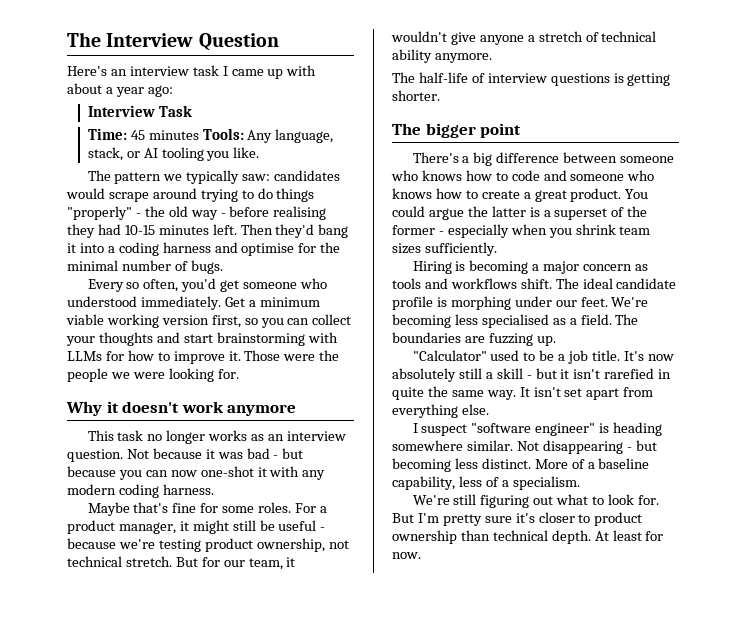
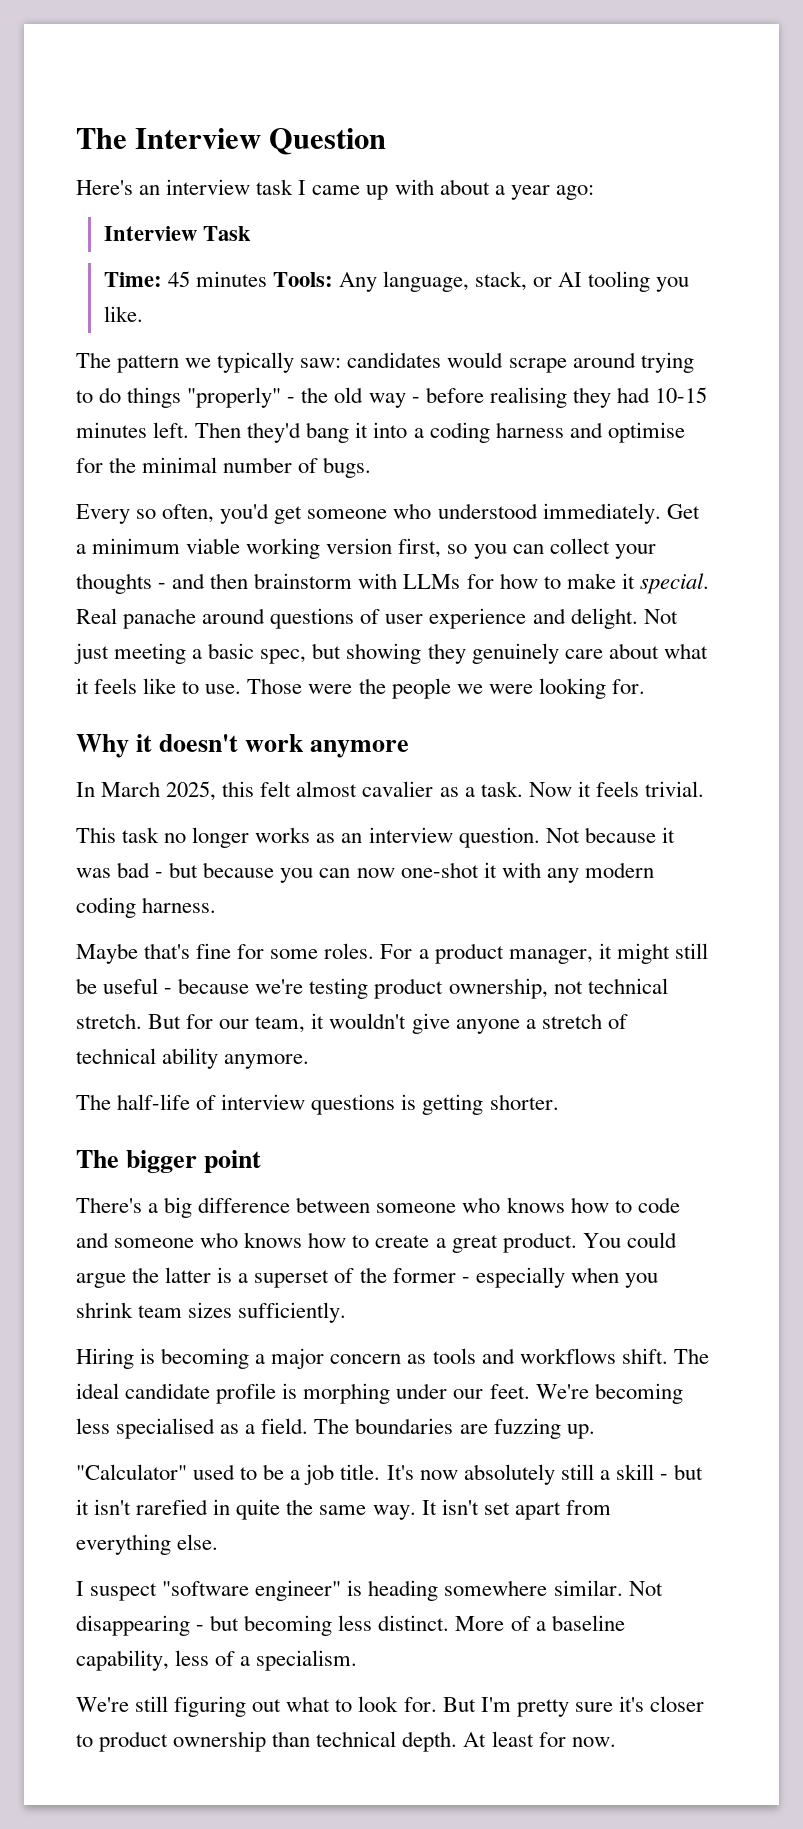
- Get a minimum viable working version first, so you can collect your thoughts and start brainstorming with LLMs for how to improve it.
+ Get a minimum viable working version first, so you can collect your thoughts - and then brainstorm with LLMs for how to make it special. Real panache around questions of user experience and delight. Not just meeting a basic spec, but showing they genuinely care about what it feels like to use.
+ In March 2025, this felt almost cavalier as a task. Now it feels trivial.

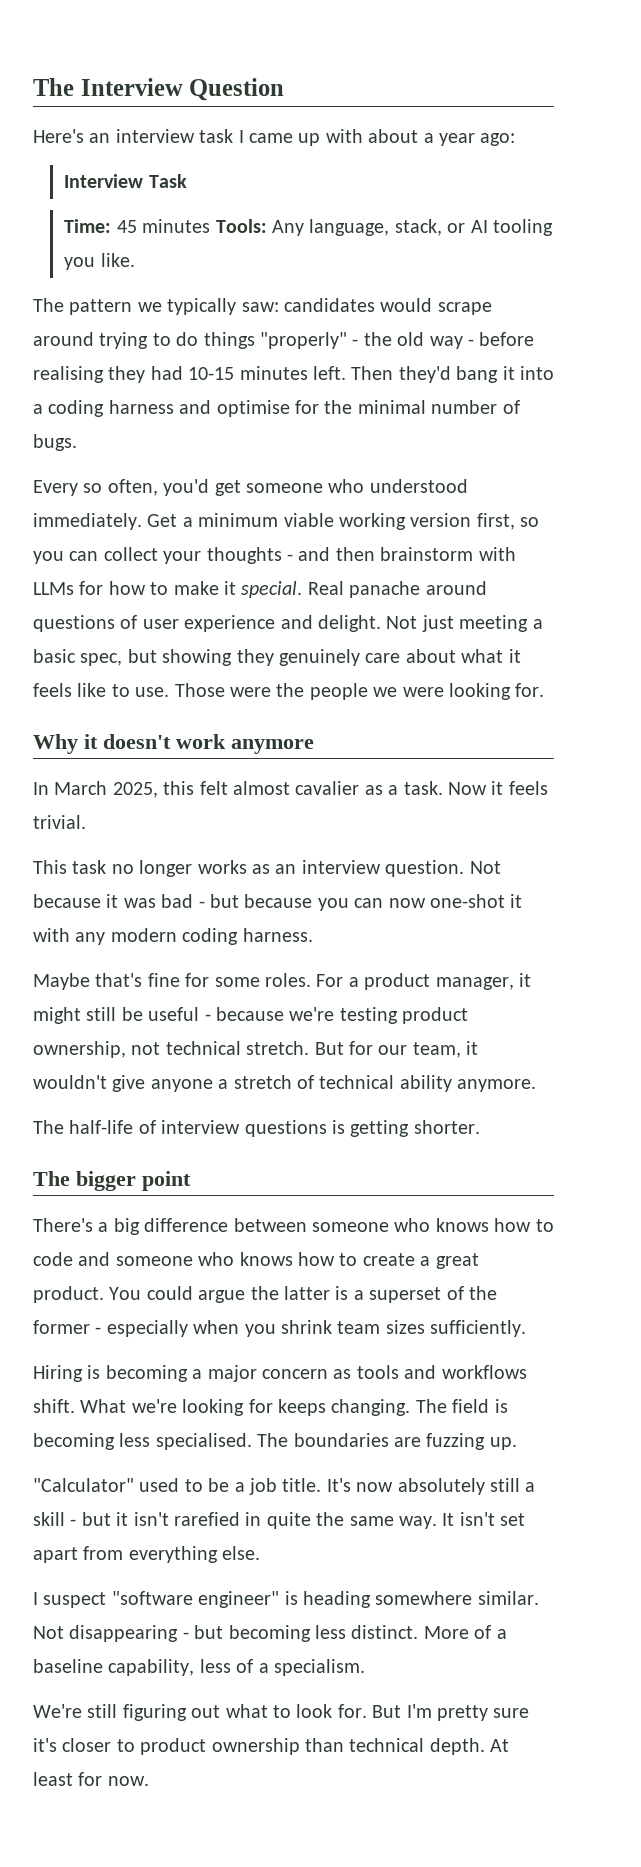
- The ideal candidate profile is morphing under our feet. We're becoming less specialised as a field.
+ What we're looking for keeps changing. The field is becoming less specialised.

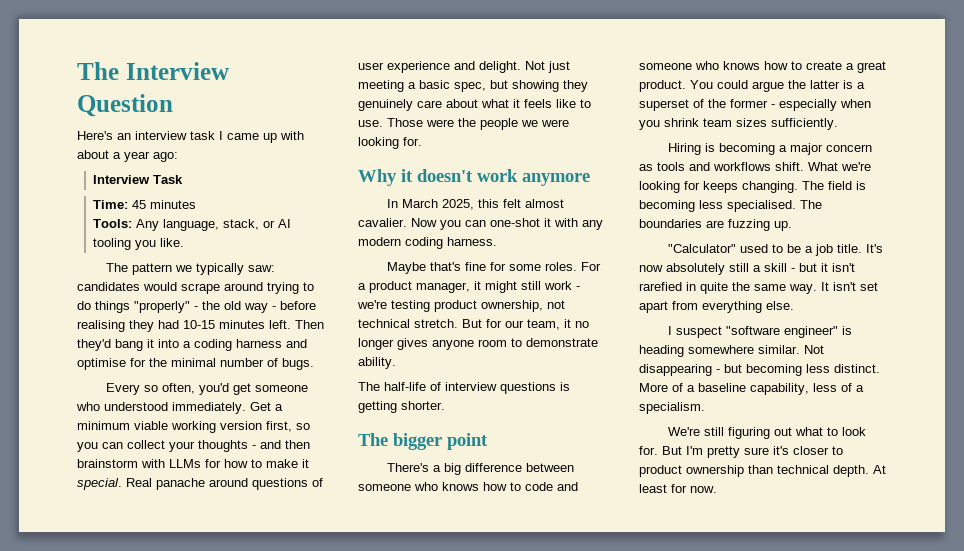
- Time: 45 minutes Tools: Any language, stack, or AI tooling you like.
+ Time: 45 minutes
+ Tools: Any language, stack, or AI tooling you like.
- In March 2025, this felt almost cavalier as a task. Now it feels trivial.
- This task no longer works as an interview question. Not because it was bad - but because you can now one-shot it with any modern coding harness.
+ In March 2025, this felt almost cavalier. Now you can one-shot it with any modern coding harness.
- For a product manager, it might still be useful - because we're testing product ownership, not technical stretch.
+ For a product manager, it might still work - we're testing product ownership, not technical stretch.
- But for our team, it wouldn't give anyone a stretch of technical ability anymore.
+ But for our team, it no longer gives anyone room to demonstrate ability.

